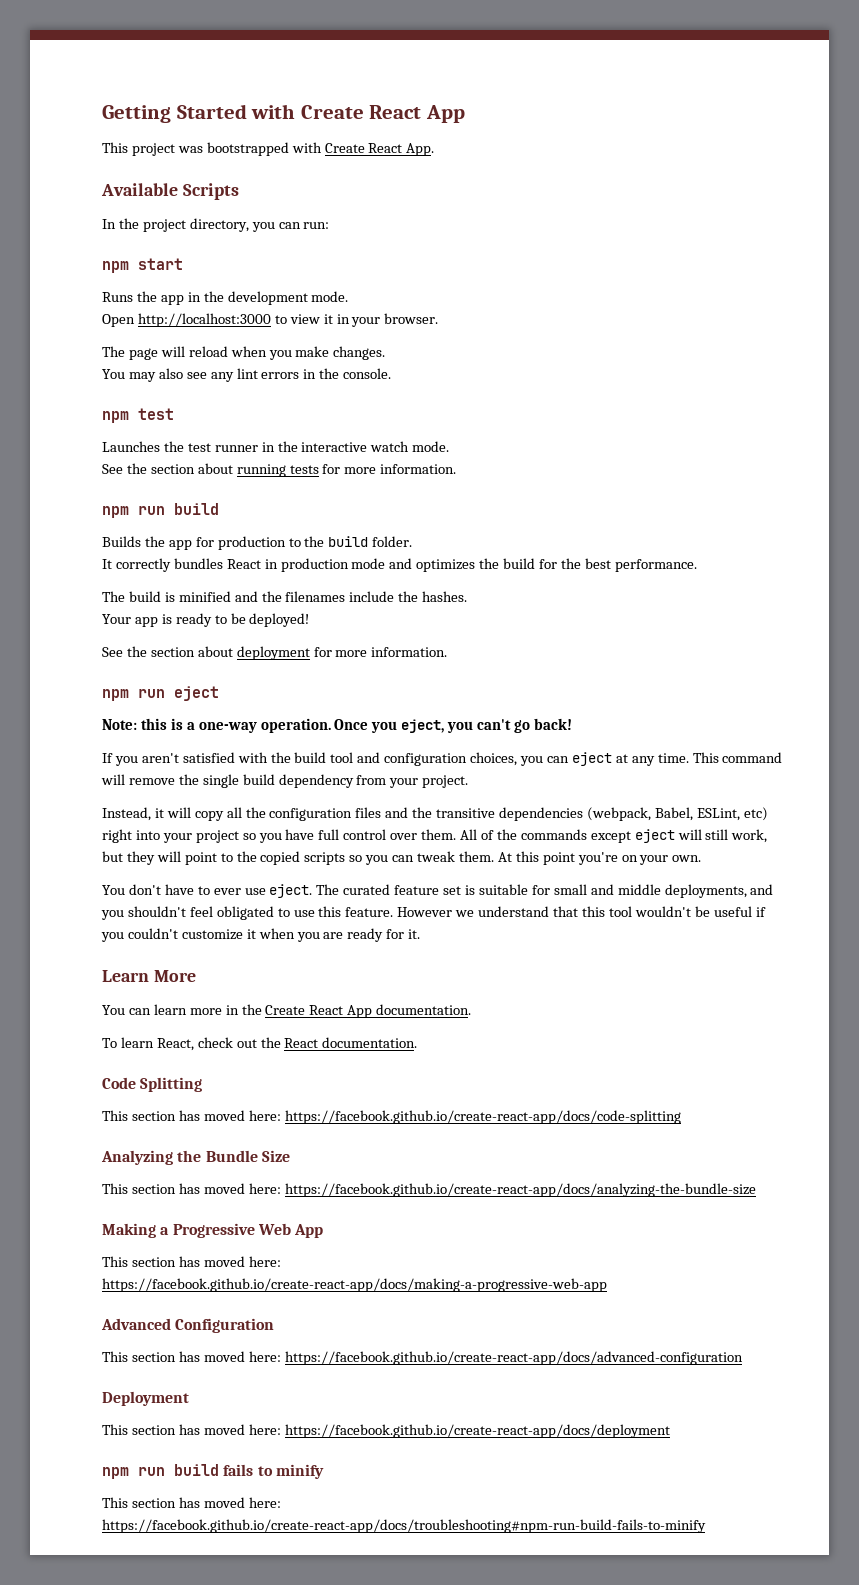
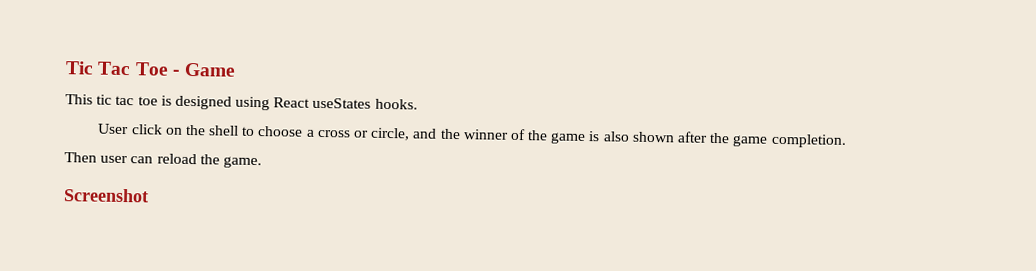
- Getting Started with Create React App
- This project was bootstrapped with Create React App.
- Available Scripts
- In the project directory, you can run:
- npm start
- Runs the app in the development mode.
- Open http://localhost:3000 to view it in your browser.
- The page will reload when you make changes.
- You may also see any lint errors in the console.
- npm test
- Launches the test runner in the interactive watch mode.
- See the section about running tests for more information.
- npm run build
- Builds the app for production to the build folder.
- It correctly bundles React in production mode and optimizes the build for the best performance.
- The build is minified and the filenames include the hashes.
- Your app is ready to be deployed!
- See the section about deployment for more information.
- npm run eject
- Note: this is a one-way operation. Once you eject, you can't go back!
- If you aren't satisfied with the build tool and configuration choices, you can eject at any time. This command will remove the single build dependency from your project.
- Instead, it will copy all the configuration files and the transitive dependencies (webpack, Babel, ESLint, etc) right into your project so you have full control over them. All of the commands except eject will still work, but they will point to the copied scripts so you can tweak them. At this point you're on your own.
- You don't have to ever use eject. The curated feature set is suitable for small and middle deployments, and you shouldn't feel obligated to use this feature. However we understand that this tool wouldn't be useful if you couldn't customize it when you are ready for it.
- Learn More
- You can learn more in the Create React App documentation.
- To learn React, check out the React documentation.
- Code Splitting
- This section has moved here: https://facebook.github.io/create-react-app/docs/code-splitting
- Analyzing the Bundle Size
- This section has moved here: https://facebook.github.io/create-react-app/docs/analyzing-the-bundle-size
- Making a Progressive Web App
- This section has moved here: https://facebook.github.io/create-react-app/docs/making-a-progressive-web-app
- Advanced Configuration
- This section has moved here: https://facebook.github.io/create-react-app/docs/advanced-configuration
- Deployment
- This section has moved here: https://facebook.github.io/create-react-app/docs/deployment
- npm run build fails to minify
- This section has moved here: https://facebook.github.io/create-react-app/docs/troubleshooting#npm-run-build-fails-to-minify
+ Tic Tac Toe - Game
+ This tic tac toe is designed using React useStates hooks.
+ User click on the shell to choose a cross or circle, and the winner of the game is also shown after the game completion.
+ Then user can reload the game.
+ Screenshot

